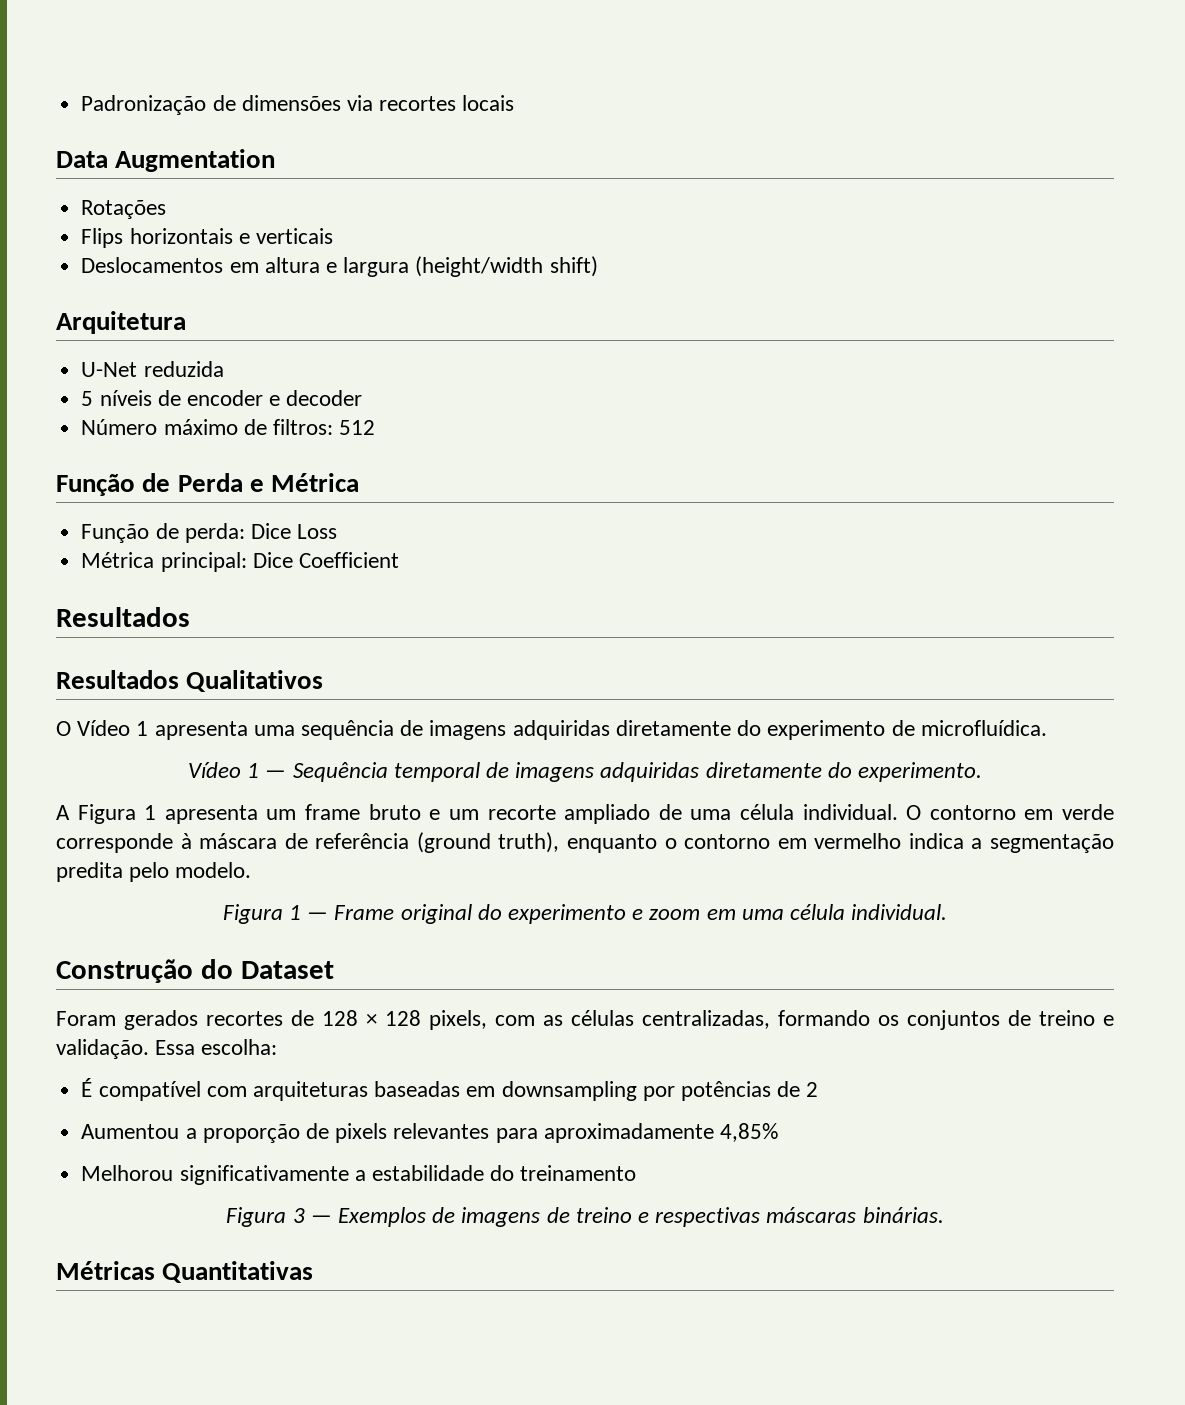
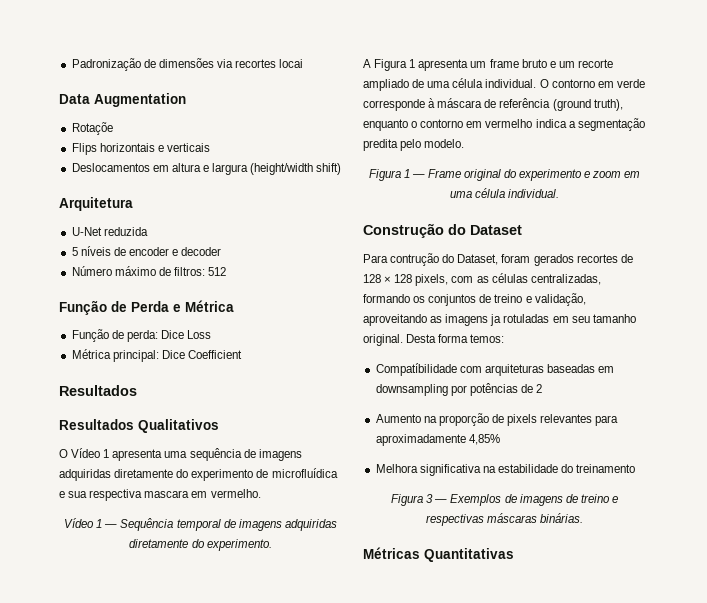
- Padronização de dimensões via recortes locais
+ Padronização de dimensões via recortes locai
- Rotações
+ Rotaçõe
- O Vídeo 1 apresenta uma sequência de imagens adquiridas diretamente do experimento de microfluídica.
+ O Vídeo 1 apresenta uma sequência de imagens adquiridas diretamente do experimento de microfluídica e sua respectiva mascara em vermelho.
- Foram gerados recortes de 128 × 128 pixels, com as células centralizadas, formando os conjuntos de treino e validação. Essa escolha:
- É compatível com arquiteturas baseadas em downsampling por potências de 2
+ Para contrução do Dataset, foram gerados recortes de 128 × 128 pixels, com as células centralizadas, formando os conjuntos de treino e validação, aproveitando as imagens ja rotuladas em seu tamanho original. Desta forma temos:
+ Compatíbilidade com arquiteturas baseadas em downsampling por potências de 2
- Aumentou a proporção de pixels relevantes para aproximadamente 4,85%
+ Aumento na proporção de pixels relevantes para aproximadamente 4,85%
- Melhorou significativamente a estabilidade do treinamento
+ Melhora significativa na estabilidade do treinamento

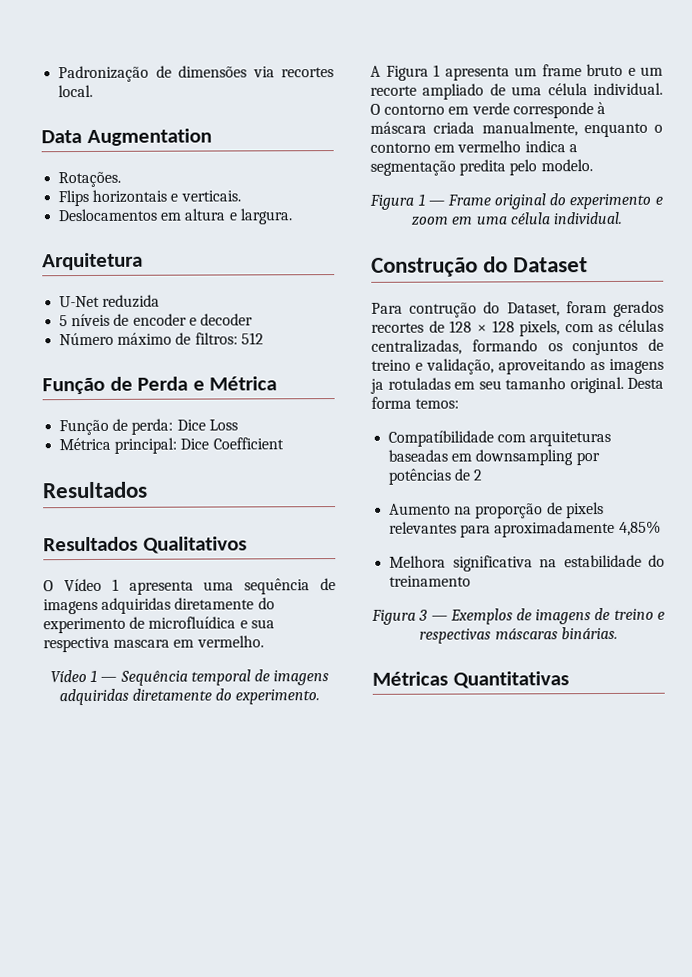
- Padronização de dimensões via recortes locai
+ Padronização de dimensões via recortes local.
- Rotaçõe
+ Rotações.
- Flips horizontais e verticais
+ Flips horizontais e verticais.
- Deslocamentos em altura e largura (height/width shift)
+ Deslocamentos em altura e largura.
- O contorno em verde corresponde à máscara de referência (ground truth), enquanto o contorno em vermelho indica a segmentação predita pelo modelo.
+ O contorno em verde corresponde à máscara criada manualmente, enquanto o contorno em vermelho indica a segmentação predita pelo modelo.

